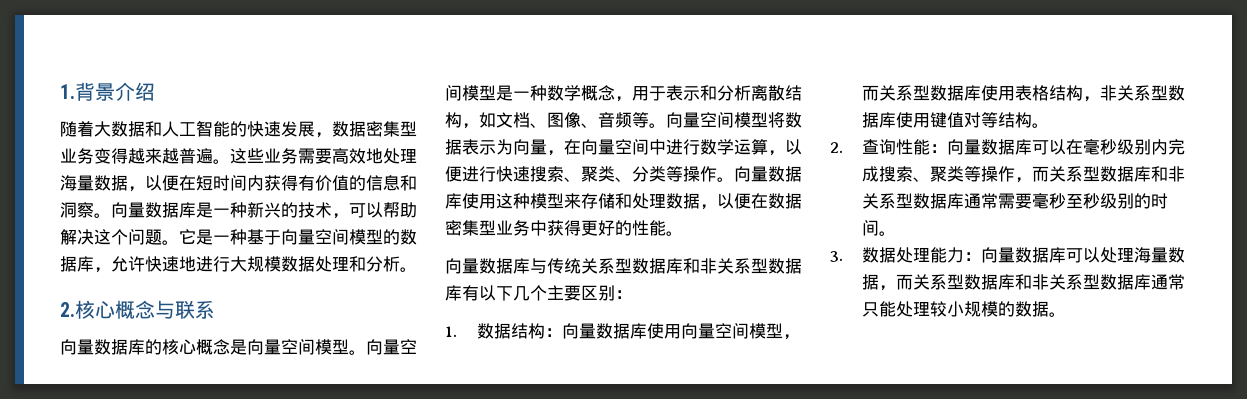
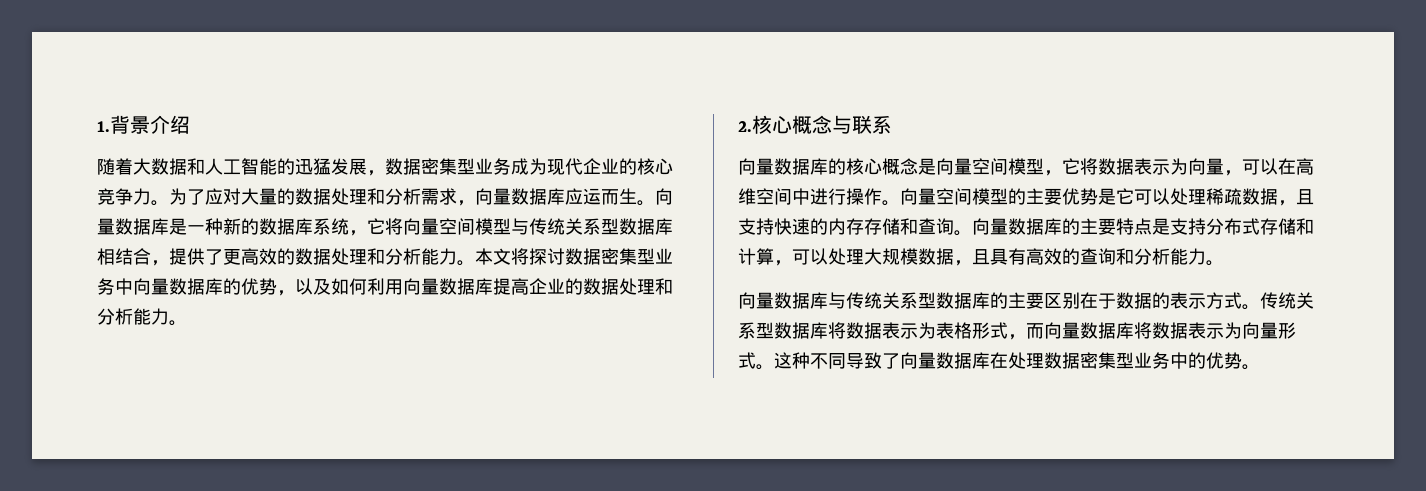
- 随着大数据和人工智能的快速发展，数据密集型业务变得越来越普遍。这些业务需要高效地处理海量数据，以便在短时间内获得有价值的信息和洞察。
+ 随着大数据和人工智能的迅猛发展，数据密集型业务成为现代企业的核心竞争力。为了应对大量的数据处理和分析需求，向量数据库应运而生。
- 向量数据库是一种新兴的技术，可以帮助解决这个问题。它是一种基于向量空间模型的数据库，允许快速地进行大规模数据处理和分析。
+ 向量数据库是一种新的数据库系统，它将向量空间模型与传统关系型数据库相结合，提供了更高效的数据处理和分析能力。本文将探讨数据密集型业务中向量数据库的优势，以及如何利用向量数据库提高企业的数据处理和分析能力。
- 向量数据库的核心概念是向量空间模型。向量空间模型是一种数学概念，用于表示和分析离散结构，如文档、图像、音频等。向量空间模型将数据表示为向量，在向量空间中进行数学运算，以便进行快速搜索、聚类、分类等操作。向量数据库使用这种模型来存储和处理数据，以便在数据密集型业务中获得更好的性能。
+ 向量数据库的核心概念是向量空间模型，它将数据表示为向量，可以在高维空间中进行操作。向量空间模型的主要优势是它可以处理稀疏数据，且支持快速的内存存储和查询。向量数据库的主要特点是支持分布式存储和计算，可以处理大规模数据，且具有高效的查询和分析能力。
- 向量数据库与传统关系型数据库和非关系型数据库有以下几个主要区别：
- 1.数据结构：向量数据库使用向量空间模型，而关系型数据库使用表格结构，非关系型数据库使用键值对等结构。
- 2.查询性能：向量数据库可以在毫秒级别内完成搜索、聚类等操作，而关系型数据库和非关系型数据库通常需要毫秒至秒级别的时间。
- 3.数据处理能力：向量数据库可以处理海量数据，而关系型数据库和非关系型数据库通常只能处理较小规模的数据。
+ 向量数据库与传统关系型数据库的主要区别在于数据的表示方式。传统关系型数据库将数据表示为表格形式，而向量数据库将数据表示为向量形式。这种不同导致了向量数据库在处理数据密集型业务中的优势。

